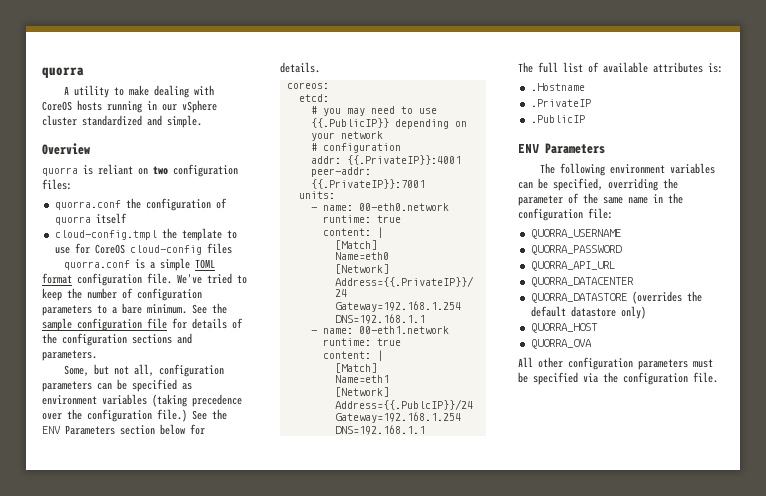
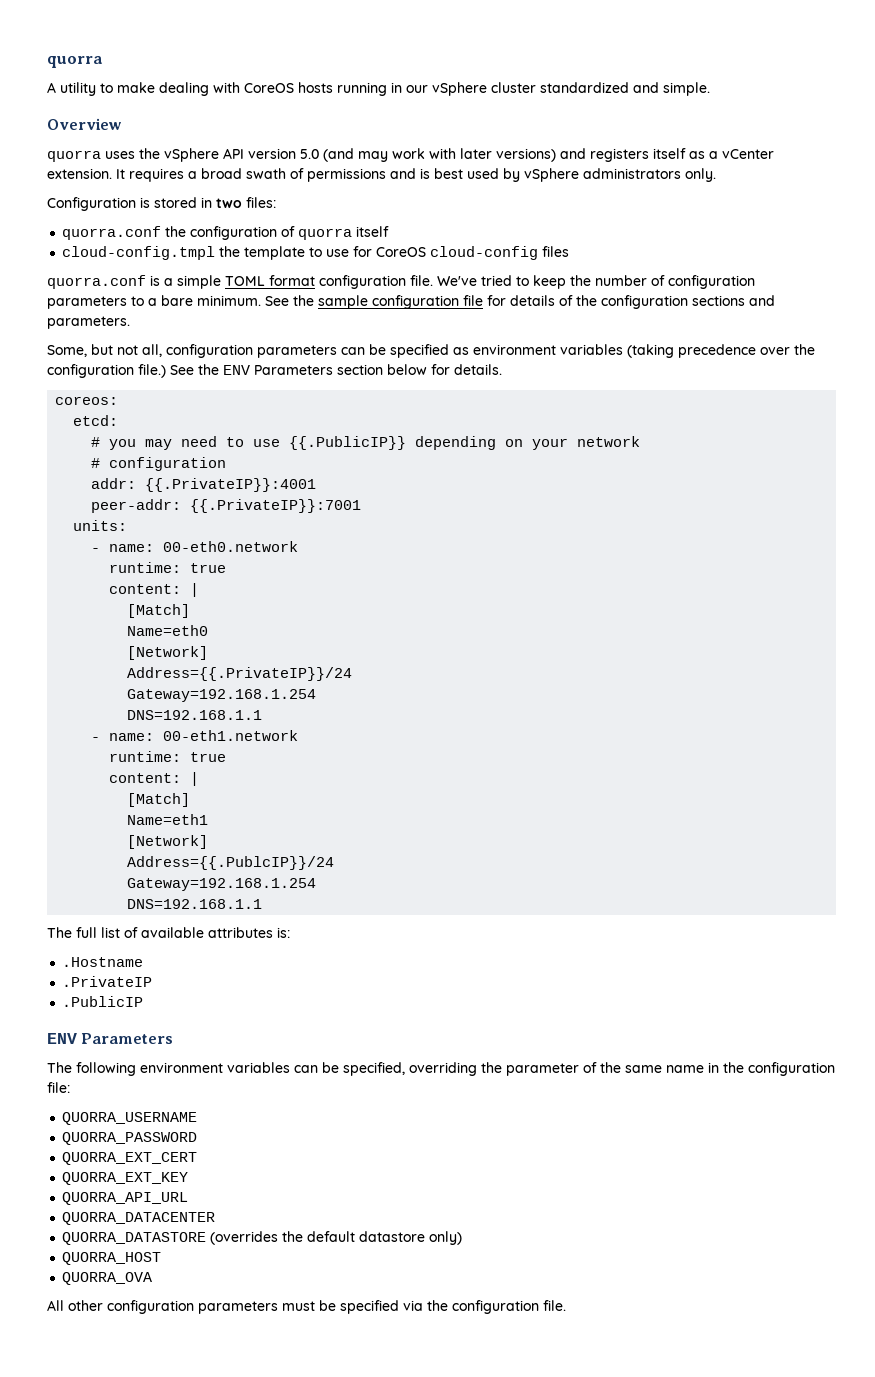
- quorra is reliant on two configuration files:
+ quorra uses the vSphere API version 5.0 (and may work with later versions) and registers itself as a vCenter extension. It requires a broad swath of permissions and is best used by vSphere administrators only.
+ Configuration is stored in two files:
+ QUORRA_EXT_CERT
+ QUORRA_EXT_KEY

